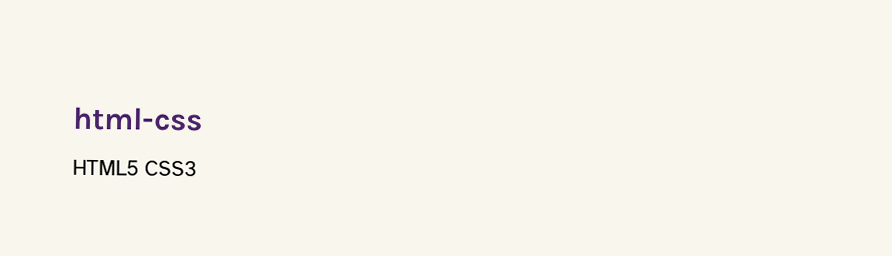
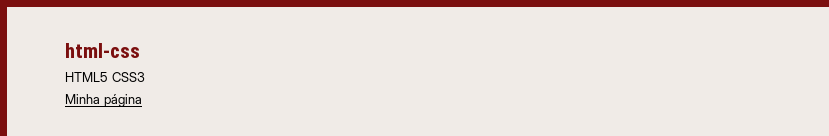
+ Minha página

